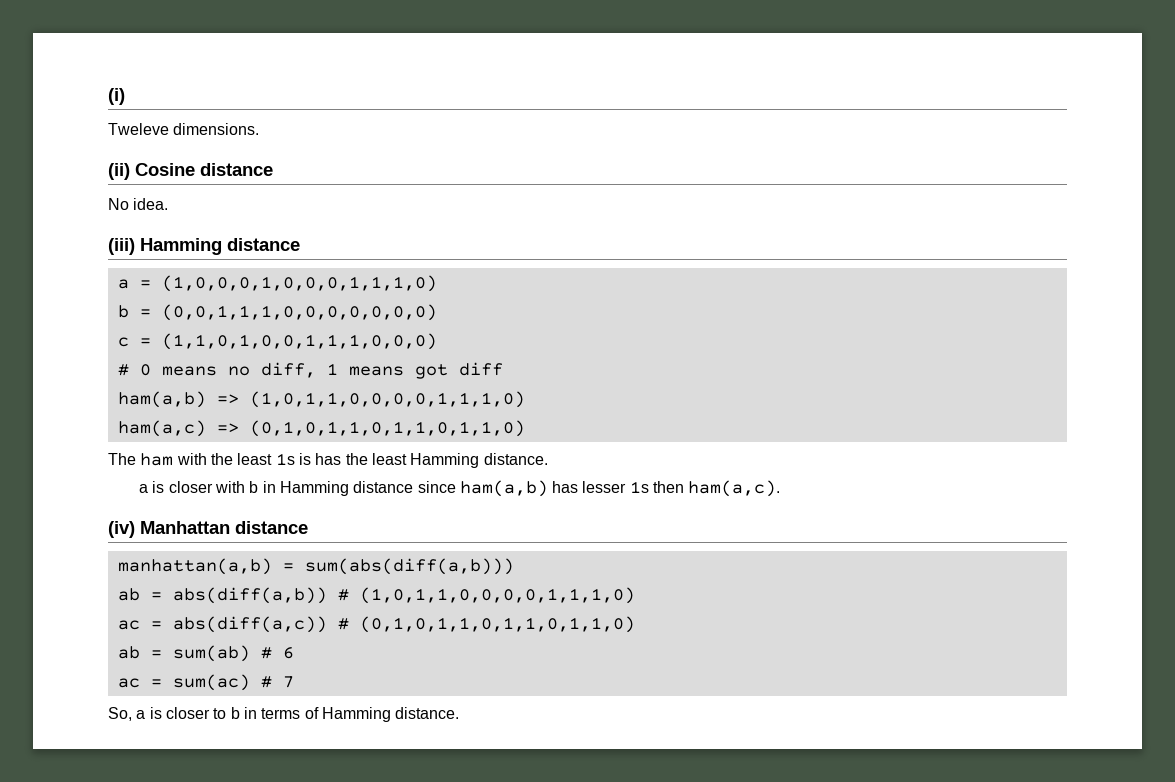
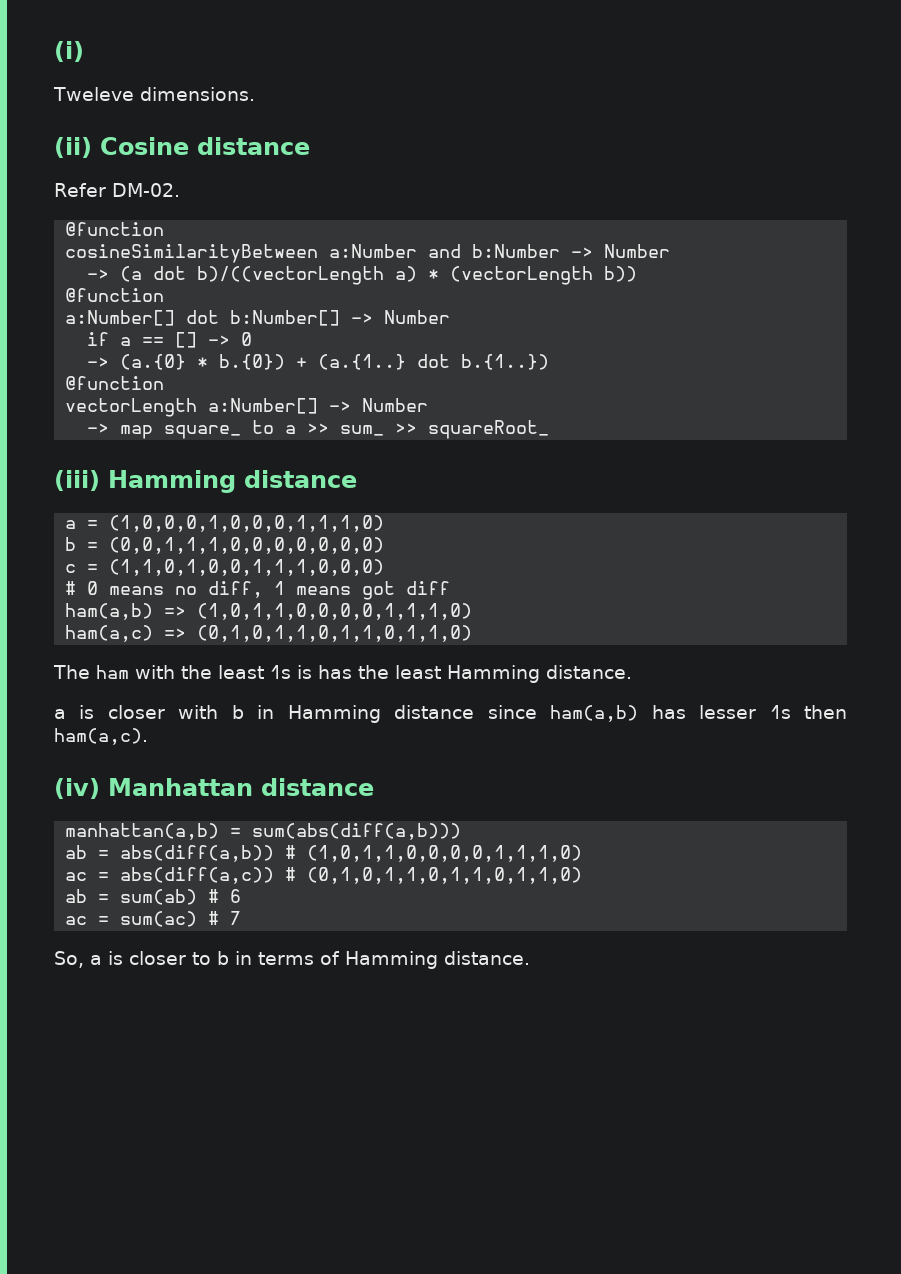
- No idea.
+ Refer DM-02.
+ @function
+ cosineSimilarityBetween a:Number and b:Number -> Number
+ -> (a dot b)/((vectorLength a) * (vectorLength b))
+ @function
+ a:Number[] dot b:Number[] -> Number
+ if a == [] -> 0
+ -> (a.{0} * b.{0}) + (a.{1..} dot b.{1..})
+ @function
+ vectorLength a:Number[] -> Number
+ -> map square_ to a >> sum_ >> squareRoot_

